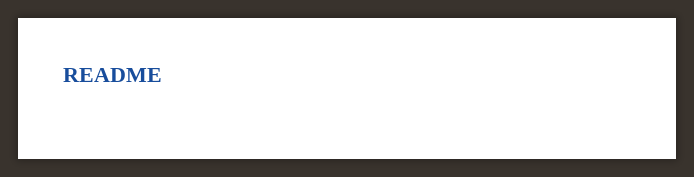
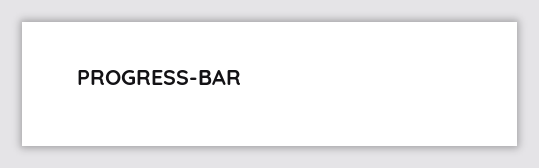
- README
+ PROGRESS-BAR

